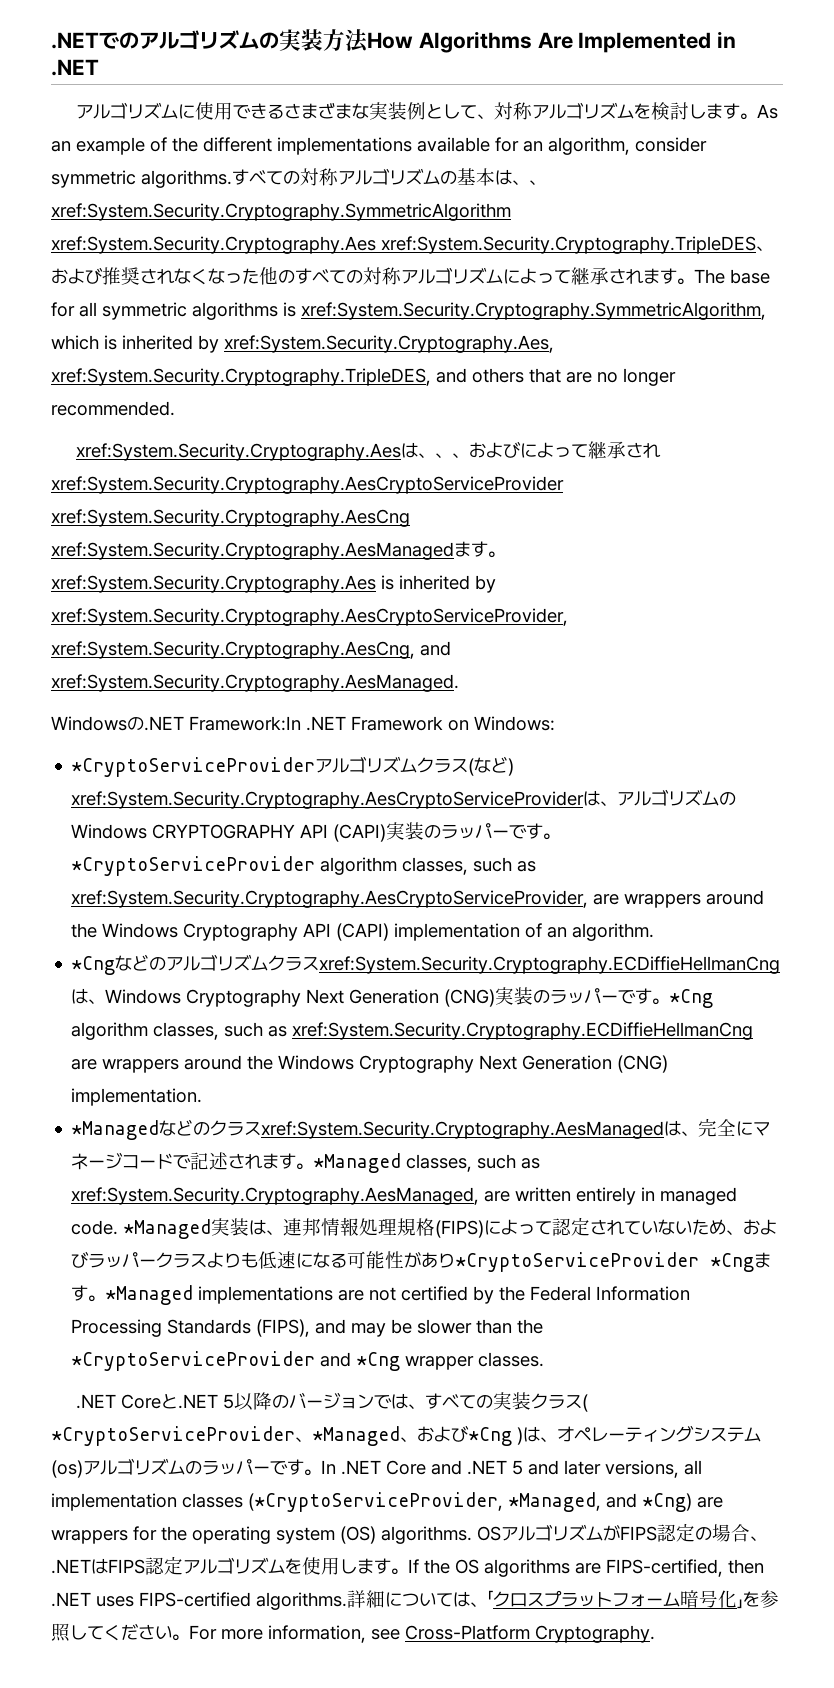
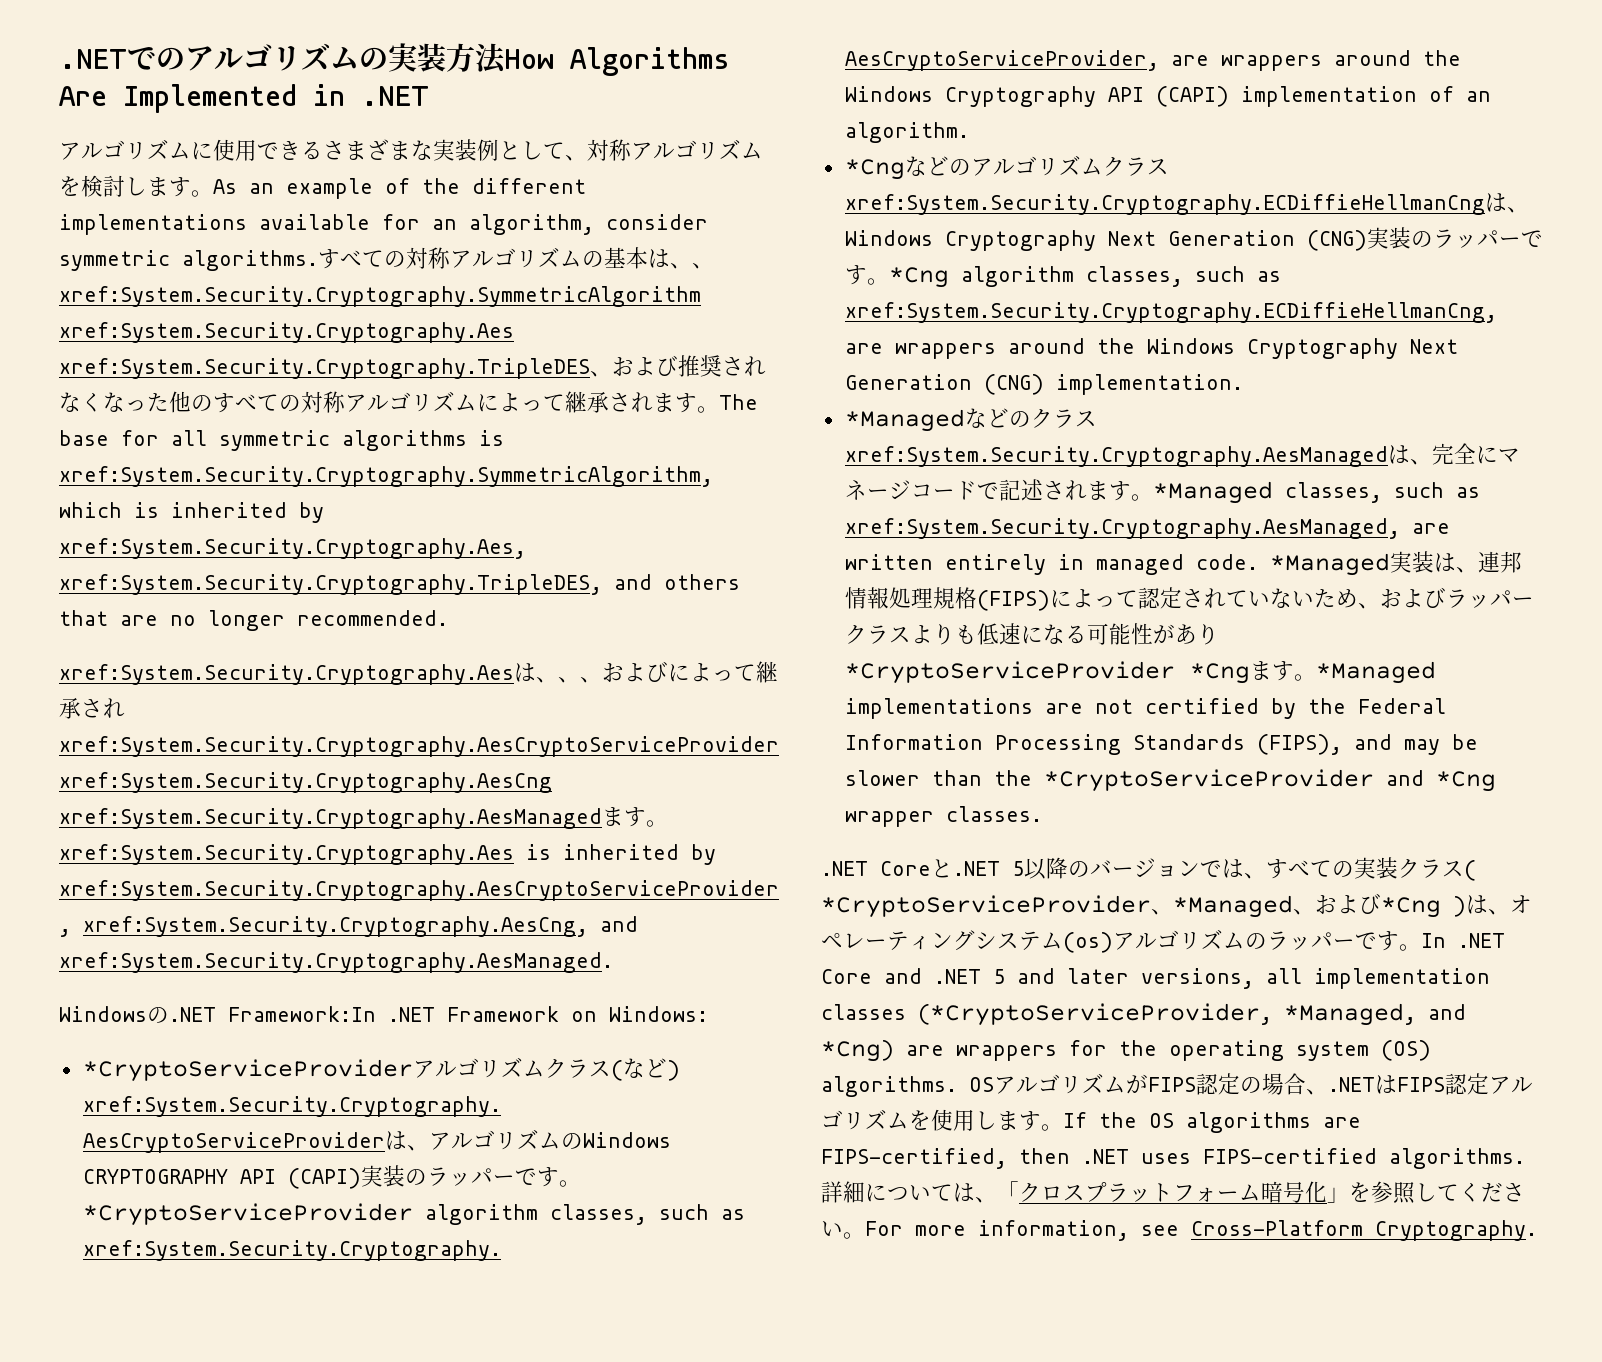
- *Cng algorithm classes, such as xref:System.Security.Cryptography.ECDiffieHellmanCng are wrappers around the Windows Cryptography Next Generation (CNG) implementation.
+ *Cng algorithm classes, such as xref:System.Security.Cryptography.ECDiffieHellmanCng, are wrappers around the Windows Cryptography Next Generation (CNG) implementation.

